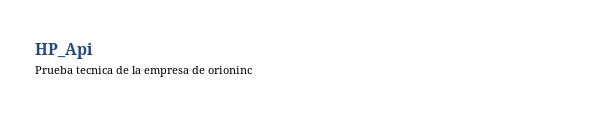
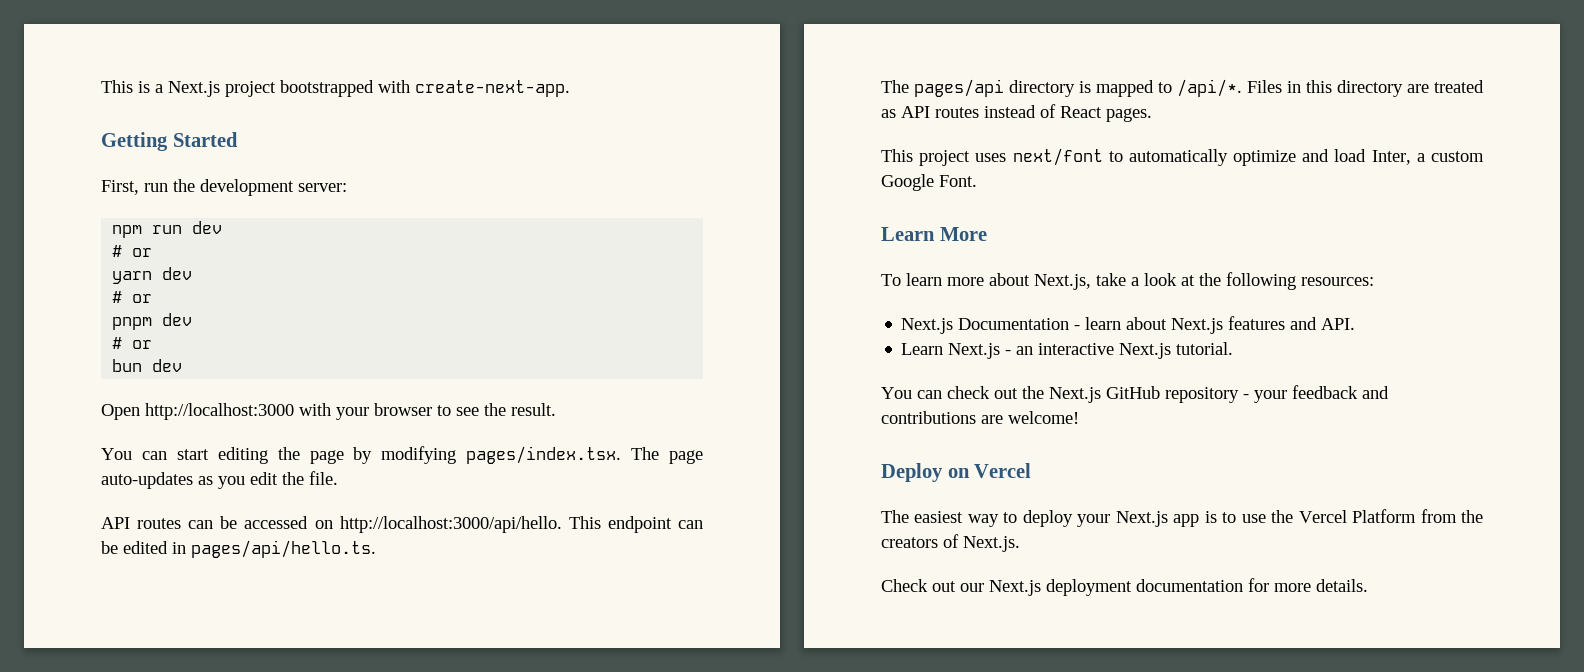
- HP_Api
- Prueba tecnica de la empresa de orioninc
+ This is a Next.js project bootstrapped with create-next-app.
+ Getting Started
+ First, run the development server:
+ npm run dev
+ # or
+ yarn dev
+ # or
+ pnpm dev
+ # or
+ bun dev
+ Open http://localhost:3000 with your browser to see the result.
+ You can start editing the page by modifying pages/index.tsx. The page auto-updates as you edit the file.
+ API routes can be accessed on http://localhost:3000/api/hello. This endpoint can be edited in pages/api/hello.ts.
+ The pages/api directory is mapped to /api/*. Files in this directory are treated as API routes instead of React pages.
+ This project uses next/font to automatically optimize and load Inter, a custom Google Font.
+ Learn More
+ To learn more about Next.js, take a look at the following resources:
+ Next.js Documentation - learn about Next.js features and API.
+ Learn Next.js - an interactive Next.js tutorial.
+ You can check out the Next.js GitHub repository - your feedback and contributions are welcome!
+ Deploy on Vercel
+ The easiest way to deploy your Next.js app is to use the Vercel Platform from the creators of Next.js.
+ Check out our Next.js deployment documentation for more details.

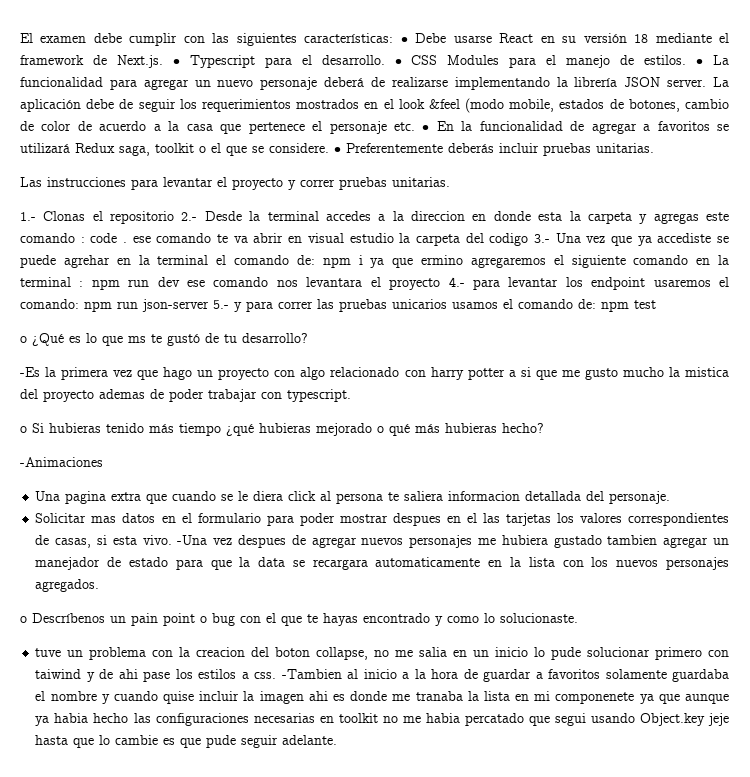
- This is a Next.js project bootstrapped with create-next-app.
- Getting Started
- First, run the development server:
- npm run dev
- # or
- yarn dev
- # or
- pnpm dev
- # or
- bun dev
- Open http://localhost:3000 with your browser to see the result.
- You can start editing the page by modifying pages/index.tsx. The page auto-updates as you edit the file.
- API routes can be accessed on http://localhost:3000/api/hello. This endpoint can be edited in pages/api/hello.ts.
- The pages/api directory is mapped to /api/*. Files in this directory are treated as API routes instead of React pages.
- This project uses next/font to automatically optimize and load Inter, a custom Google Font.
- Learn More
- To learn more about Next.js, take a look at the following resources:
- Next.js Documentation - learn about Next.js features and API.
- Learn Next.js - an interactive Next.js tutorial.
- You can check out the Next.js GitHub repository - your feedback and contributions are welcome!
- Deploy on Vercel
- The easiest way to deploy your Next.js app is to use the Vercel Platform from the creators of Next.js.
- Check out our Next.js deployment documentation for more details.
+ El examen debe cumplir con las siguientes características: • Debe usarse React en su versión 18 mediante el framework de Next.js. • Typescript para el desarrollo. • CSS Modules para el manejo de estilos. • La funcionalidad para agregar un nuevo personaje deberá de realizarse implementando la librería JSON server. La aplicación debe de seguir los requerimientos mostrados en el look &feel (modo mobile, estados de botones, cambio de color de acuerdo a la casa que pertenece el personaje etc. • En la funcionalidad de agregar a favoritos se utilizará Redux saga, toolkit o el que se considere. • Preferentemente deberás incluir pruebas unitarias.
+ Las instrucciones para levantar el proyecto y correr pruebas unitarias.
+ 1.- Clonas el repositorio 2.- Desde la terminal accedes a la direccion en donde esta la carpeta y agregas este comando : code . ese comando te va abrir en visual estudio la carpeta del codigo 3.- Una vez que ya accediste se puede agrehar en la terminal el comando de: npm i ya que ermino agregaremos el siguiente comando en la terminal : npm run dev ese comando nos levantara el proyecto 4.- para levantar los endpoint usaremos el comando: npm run json-server 5.- y para correr las pruebas unicarios usamos el comando de: npm test
+ o ¿Qué es lo que ms te gustó de tu desarrollo?
+ -Es la primera vez que hago un proyecto con algo relacionado con harry potter a si que me gusto mucho la mistica del proyecto ademas de poder trabajar con typescript.
+ o Si hubieras tenido más tiempo ¿qué hubieras mejorado o qué más hubieras hecho?
+ -Animaciones
+ Una pagina extra que cuando se le diera click al persona te saliera informacion detallada del personaje.
+ Solicitar mas datos en el formulario para poder mostrar despues en el las tarjetas los valores correspondientes de casas, si esta vivo. -Una vez despues de agregar nuevos personajes me hubiera gustado tambien agregar un manejador de estado para que la data se recargara automaticamente en la lista con los nuevos personajes agregados.
+ o Descríbenos un pain point o bug con el que te hayas encontrado y como lo solucionaste.
+ tuve un problema con la creacion del boton collapse, no me salia en un inicio lo pude solucionar primero con taiwind y de ahi pase los estilos a css. -Tambien al inicio a la hora de guardar a favoritos solamente guardaba el nombre y cuando quise incluir la imagen ahi es donde me tranaba la lista en mi componenete ya que aunque ya habia hecho las configuraciones necesarias en toolkit no me habia percatado que segui usando Object.key jeje hasta que lo cambie es que pude seguir adelante.

